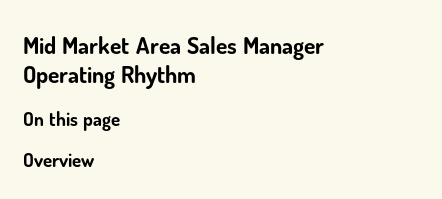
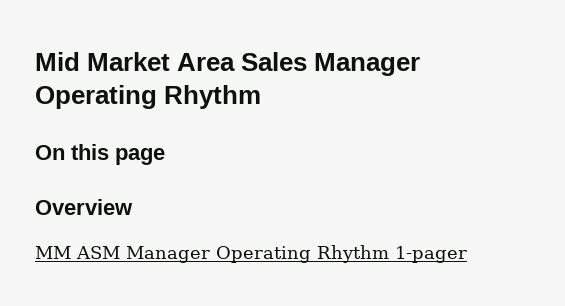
+ MM ASM Manager Operating Rhythm 1-pager

